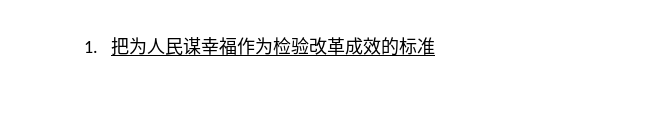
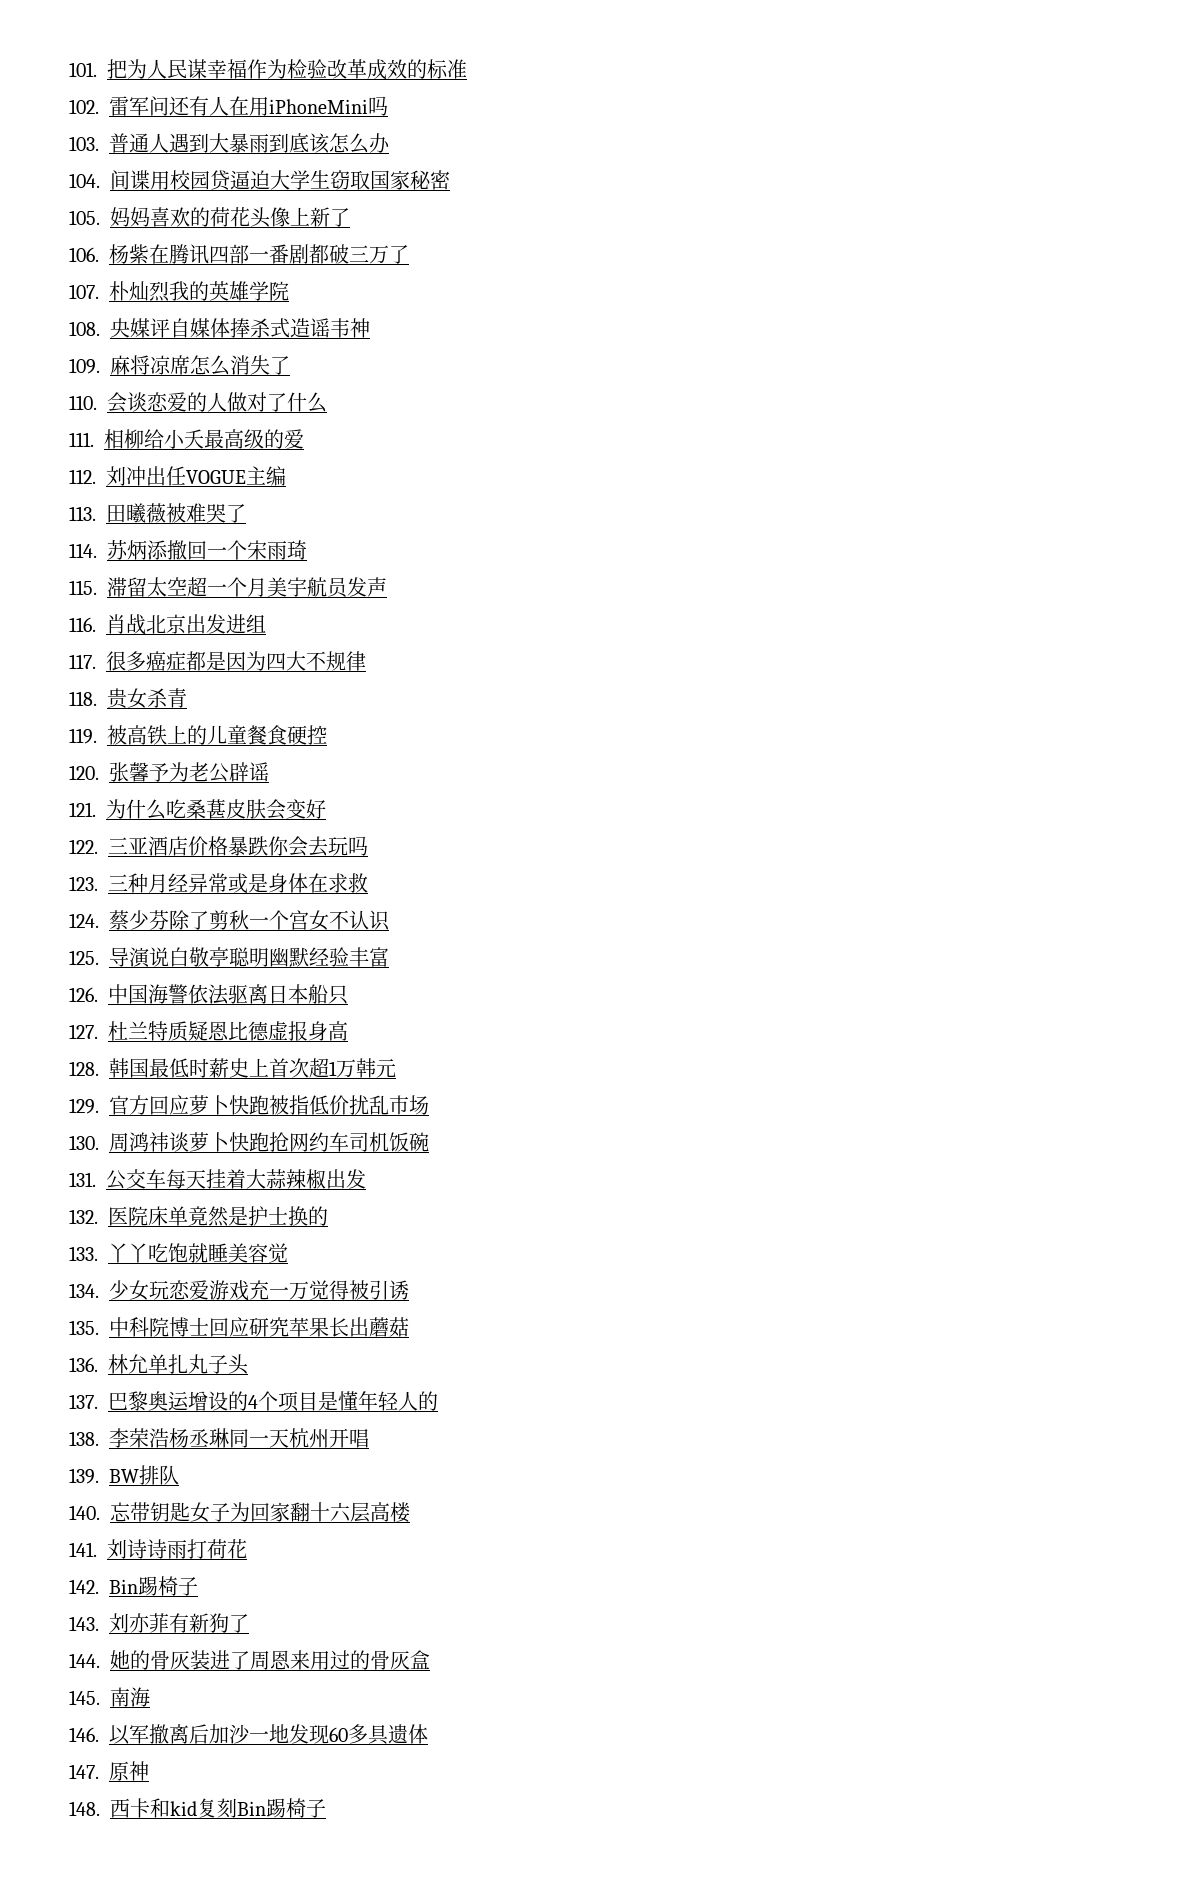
- 1.把为人民谋幸福作为检验改革成效的标准
+ 101.把为人民谋幸福作为检验改革成效的标准
+ 102.雷军问还有人在用iPhoneMini吗
+ 103.普通人遇到大暴雨到底该怎么办
+ 104.间谍用校园贷逼迫大学生窃取国家秘密
+ 105.妈妈喜欢的荷花头像上新了
+ 106.杨紫在腾讯四部一番剧都破三万了
+ 107.朴灿烈我的英雄学院
+ 108.央媒评自媒体捧杀式造谣韦神
+ 109.麻将凉席怎么消失了
+ 110.会谈恋爱的人做对了什么
+ 111.相柳给小夭最高级的爱
+ 112.刘冲出任VOGUE主编
+ 113.田曦薇被难哭了
+ 114.苏炳添撤回一个宋雨琦
+ 115.滞留太空超一个月美宇航员发声
+ 116.肖战北京出发进组
+ 117.很多癌症都是因为四大不规律
+ 118.贵女杀青
+ 119.被高铁上的儿童餐食硬控
+ 120.张馨予为老公辟谣
+ 121.为什么吃桑葚皮肤会变好
+ 122.三亚酒店价格暴跌你会去玩吗
+ 123.三种月经异常或是身体在求救
+ 124.蔡少芬除了剪秋一个宫女不认识
+ 125.导演说白敬亭聪明幽默经验丰富
+ 126.中国海警依法驱离日本船只
+ 127.杜兰特质疑恩比德虚报身高
+ 128.韩国最低时薪史上首次超1万韩元
+ 129.官方回应萝卜快跑被指低价扰乱市场
+ 130.周鸿祎谈萝卜快跑抢网约车司机饭碗
+ 131.公交车每天挂着大蒜辣椒出发
+ 132.医院床单竟然是护士换的
+ 133.丫丫吃饱就睡美容觉
+ 134.少女玩恋爱游戏充一万觉得被引诱
+ 135.中科院博士回应研究苹果长出蘑菇
+ 136.林允单扎丸子头
+ 137.巴黎奥运增设的4个项目是懂年轻人的
+ 138.李荣浩杨丞琳同一天杭州开唱
+ 139. BW排队
+ 140.忘带钥匙女子为回家翻十六层高楼
+ 141.刘诗诗雨打荷花
+ 142. Bin踢椅子
+ 143.刘亦菲有新狗了
+ 144.她的骨灰装进了周恩来用过的骨灰盒
+ 145.南海
+ 146.以军撤离后加沙一地发现60多具遗体
+ 147.原神
+ 148.西卡和kid复刻Bin踢椅子

